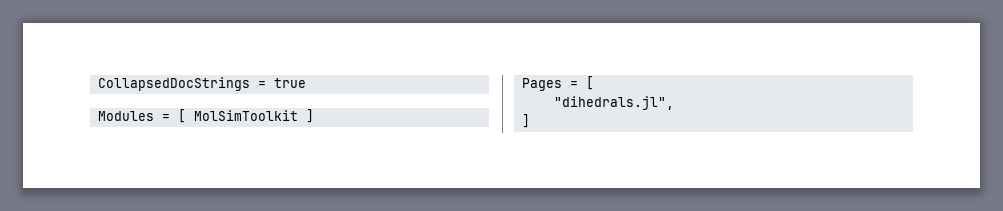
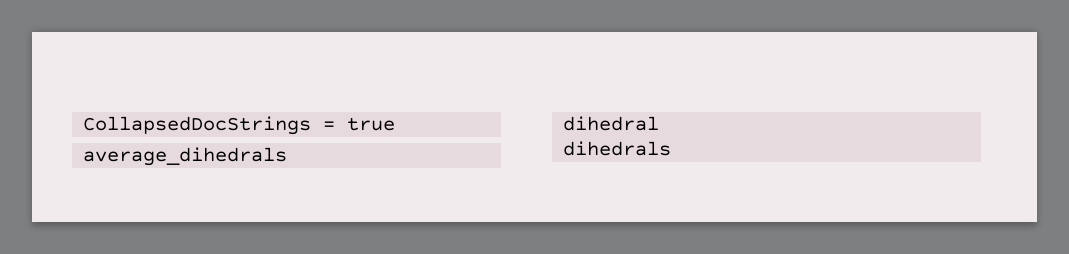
- Modules = [ MolSimToolkit ]
- Pages = [
- "dihedrals.jl",
- ]
+ average_dihedrals
+ dihedral
+ dihedrals

